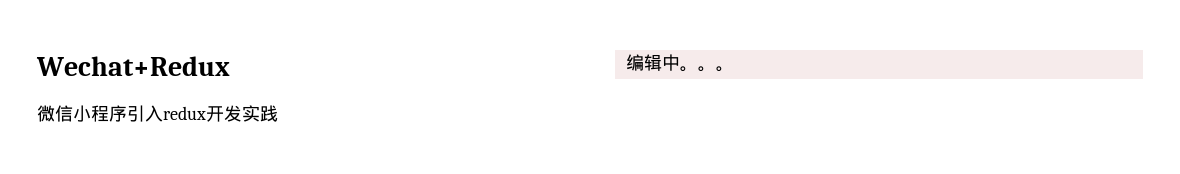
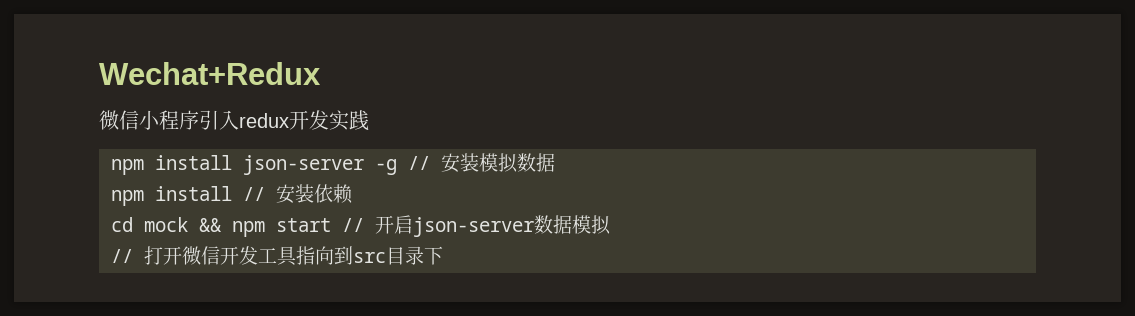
- 编辑中。。。
+ npm install json-server -g // 安装模拟数据
+ npm install // 安装依赖
+ cd mock && npm start // 开启json-server数据模拟
+ // 打开微信开发工具指向到src目录下

